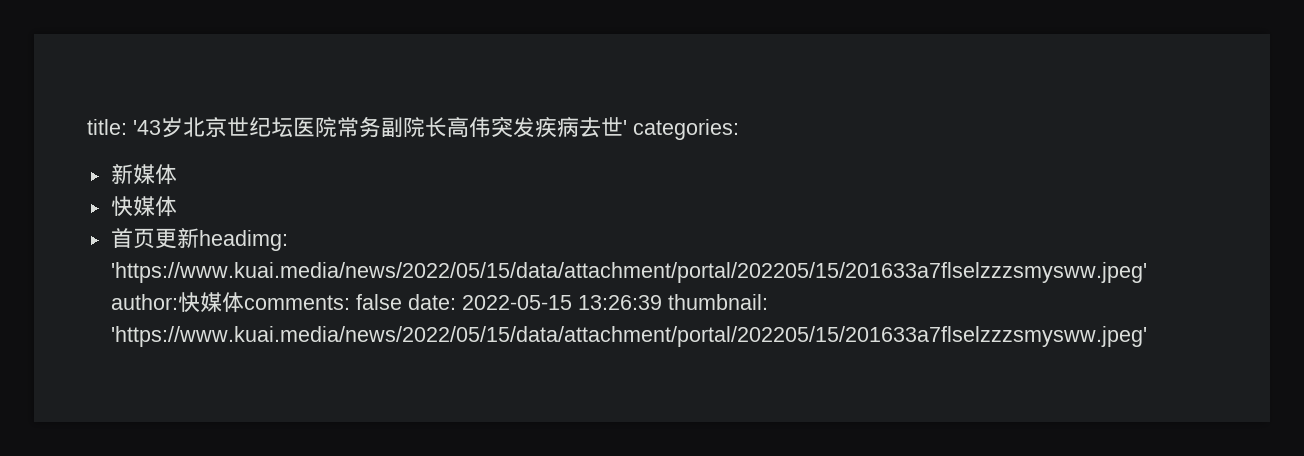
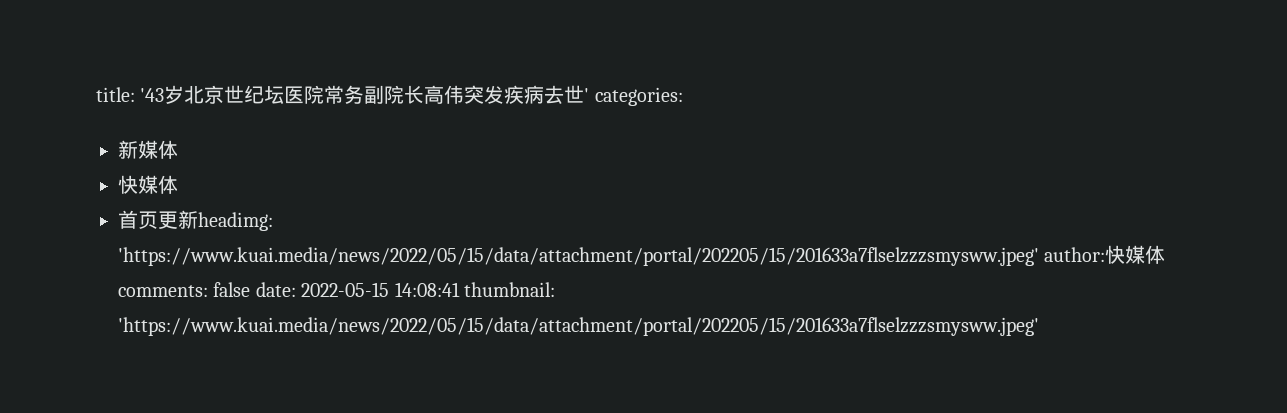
- 首页更新headimg: 'https://www.kuai.media/news/2022/05/15/data/attachment/portal/202205/15/201633a7flselzzzsmysww.jpeg' author:快媒体comments: false date: 2022-05-15 13:26:39 thumbnail: 'https://www.kuai.media/news/2022/05/15/data/attachment/portal/202205/15/201633a7flselzzzsmysww.jpeg'
+ 首页更新headimg: 'https://www.kuai.media/news/2022/05/15/data/attachment/portal/202205/15/201633a7flselzzzsmysww.jpeg' author:快媒体comments: false date: 2022-05-15 14:08:41 thumbnail: 'https://www.kuai.media/news/2022/05/15/data/attachment/portal/202205/15/201633a7flselzzzsmysww.jpeg'

